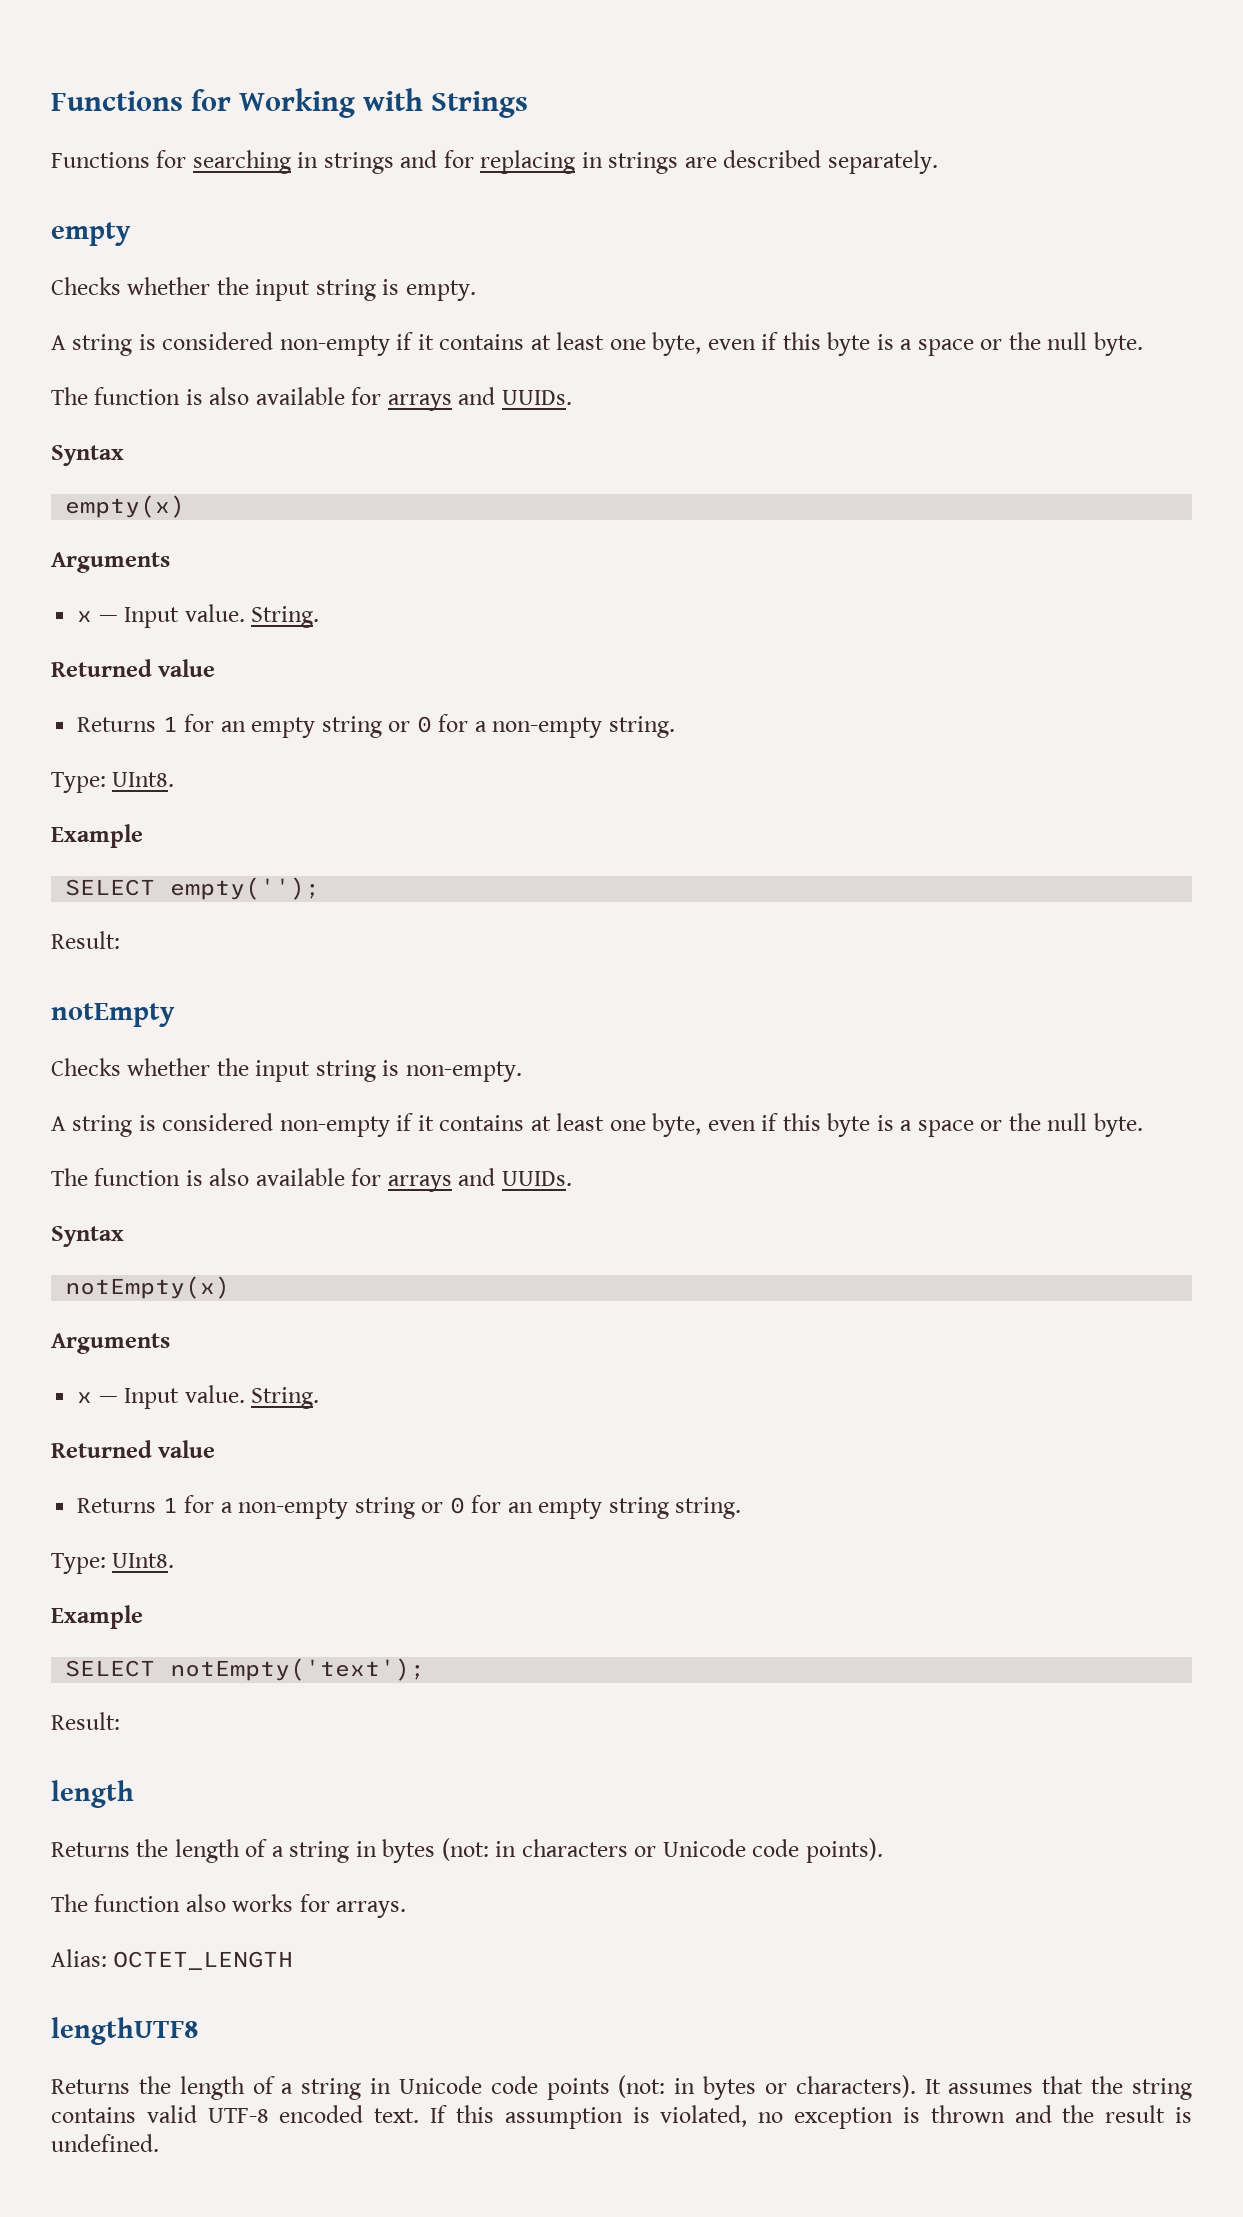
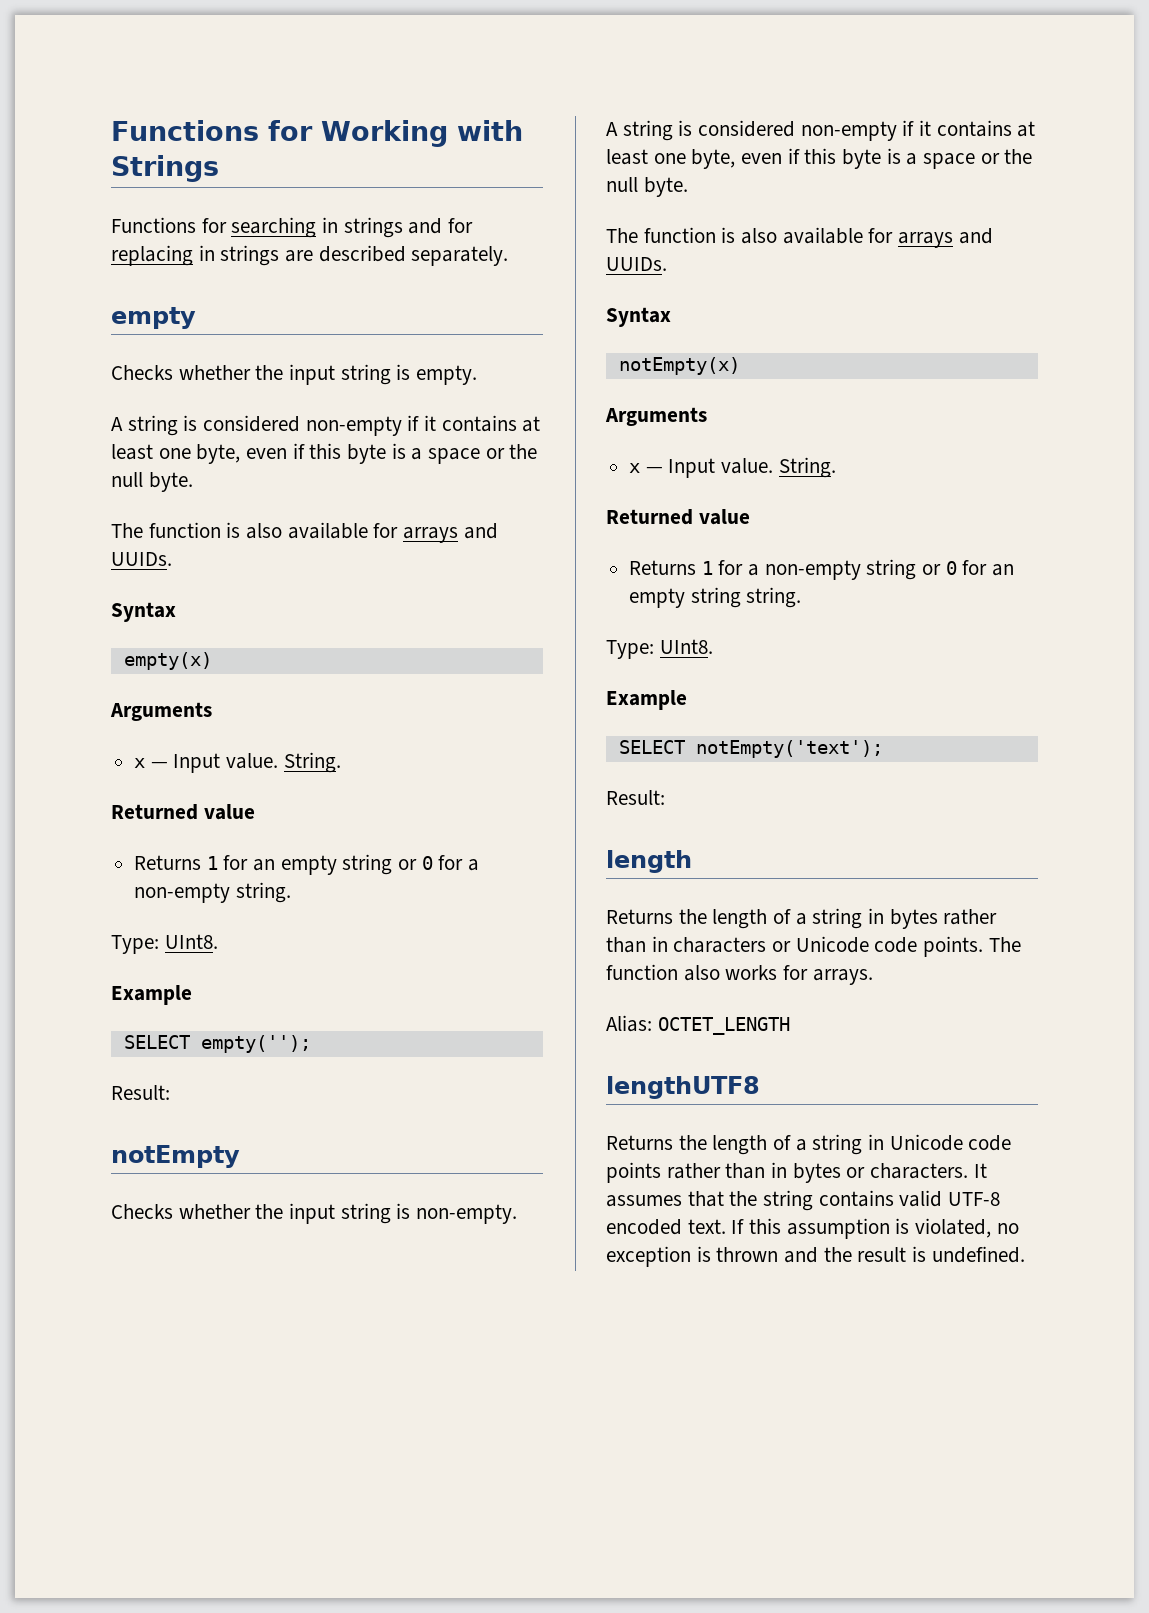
- Returns the length of a string in bytes (not: in characters or Unicode code points).
- The function also works for arrays.
+ Returns the length of a string in bytes rather than in characters or Unicode code points. The function also works for arrays.
- Returns the length of a string in Unicode code points (not: in bytes or characters).
+ Returns the length of a string in Unicode code points rather than in bytes or characters.

